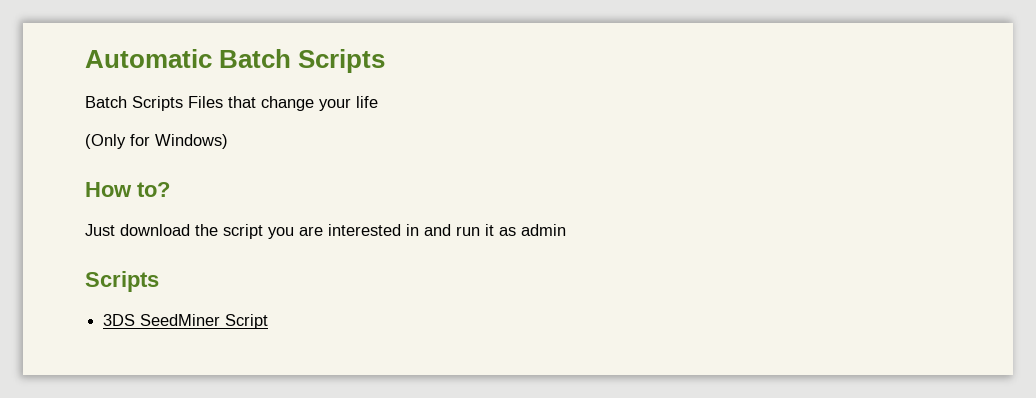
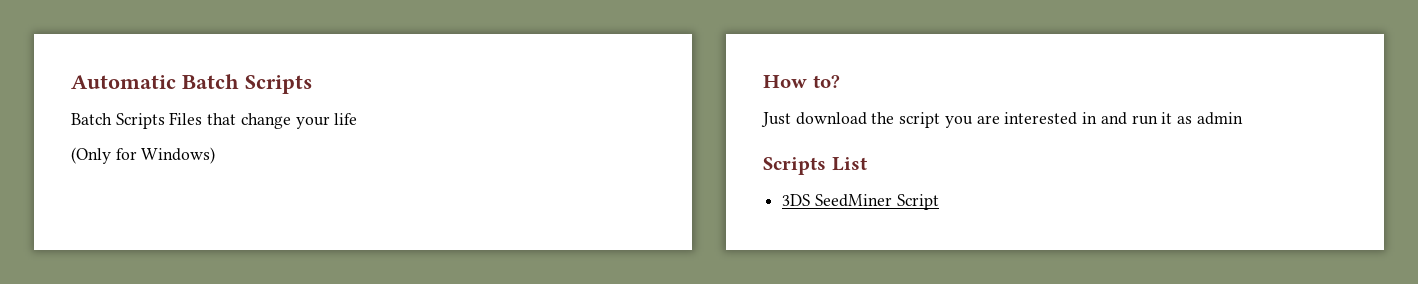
  Just download the script you are interested in and run it as admin
- Scripts
+ Scripts List

